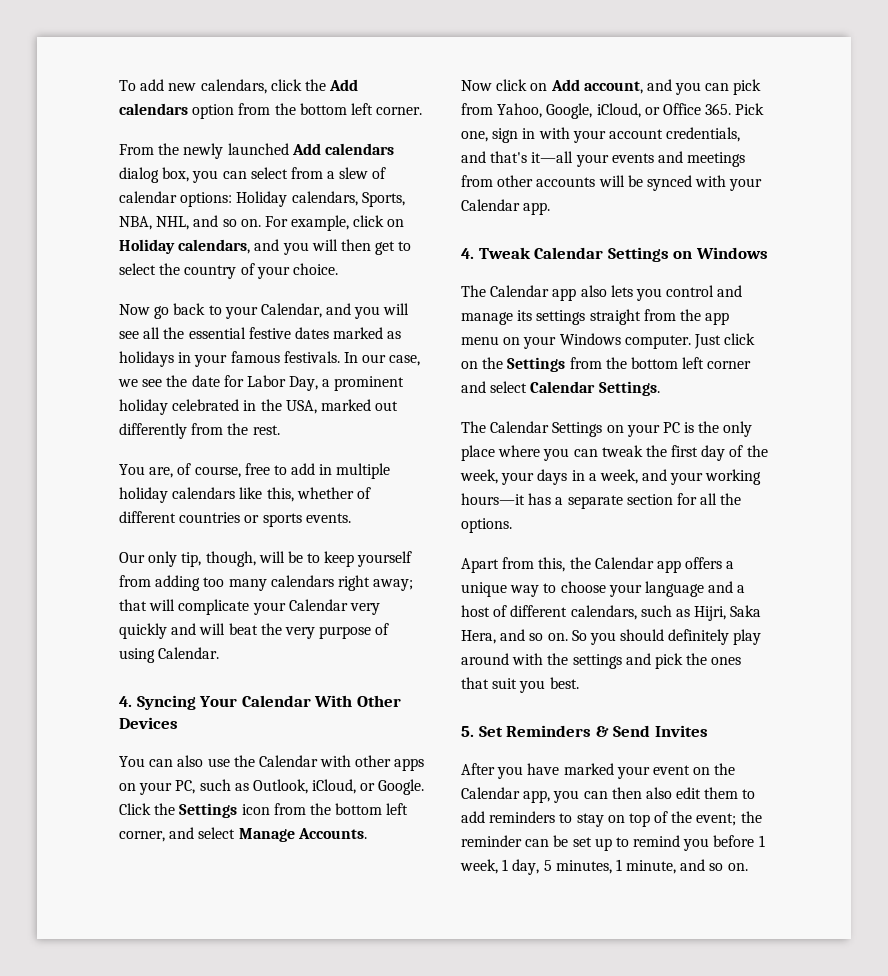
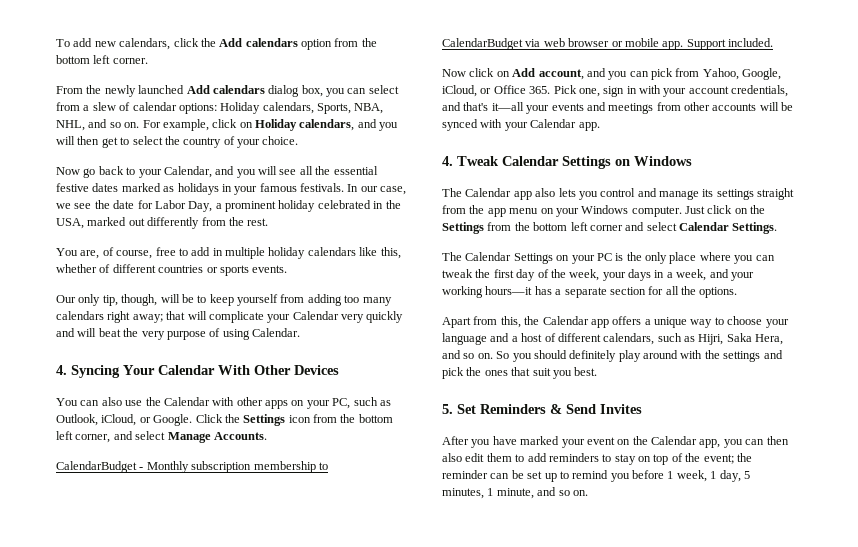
+ CalendarBudget - Monthly subscription membership to CalendarBudget via web browser or mobile app. Support included.

